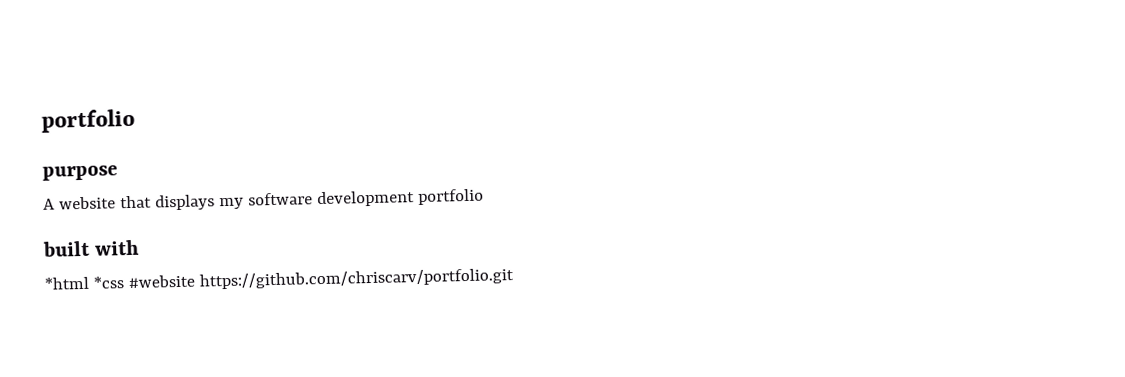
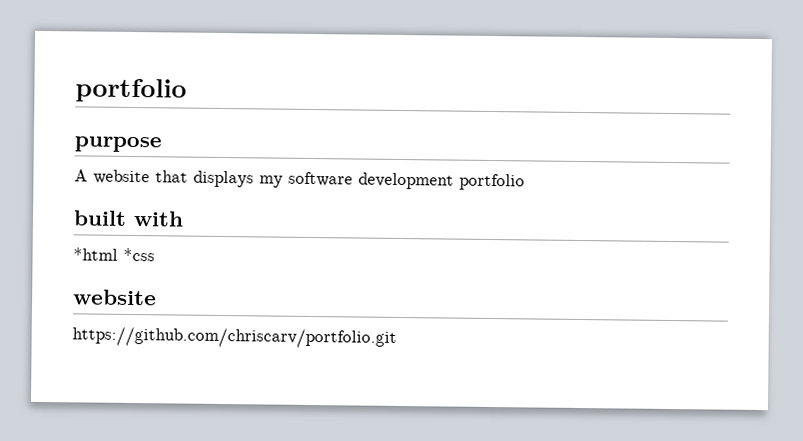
- *html *css #website https://github.com/chriscarv/portfolio.git
+ *html *css
+ website
+ https://github.com/chriscarv/portfolio.git

